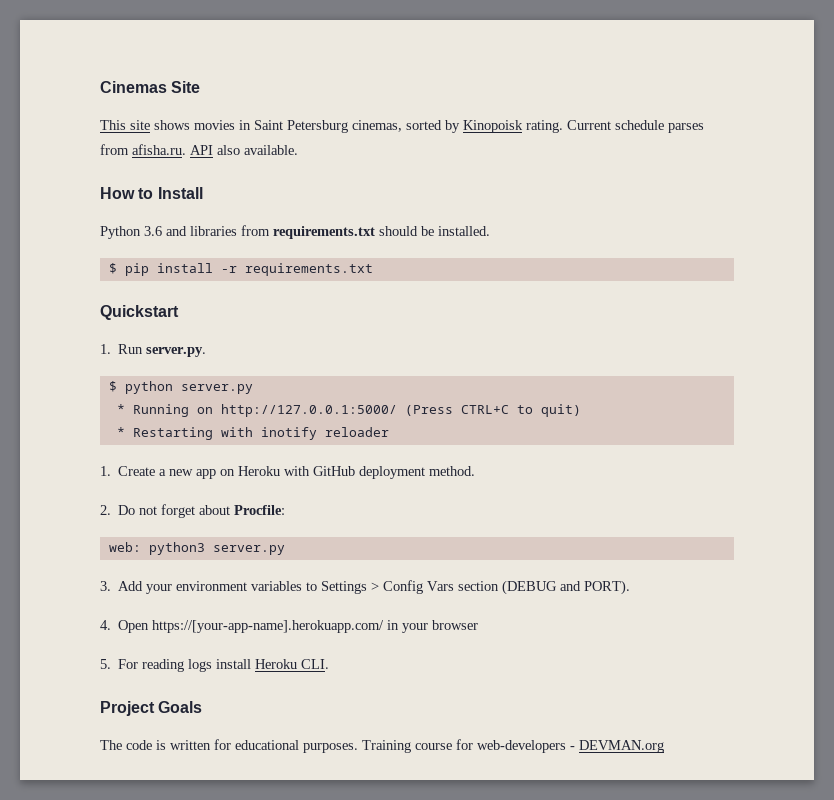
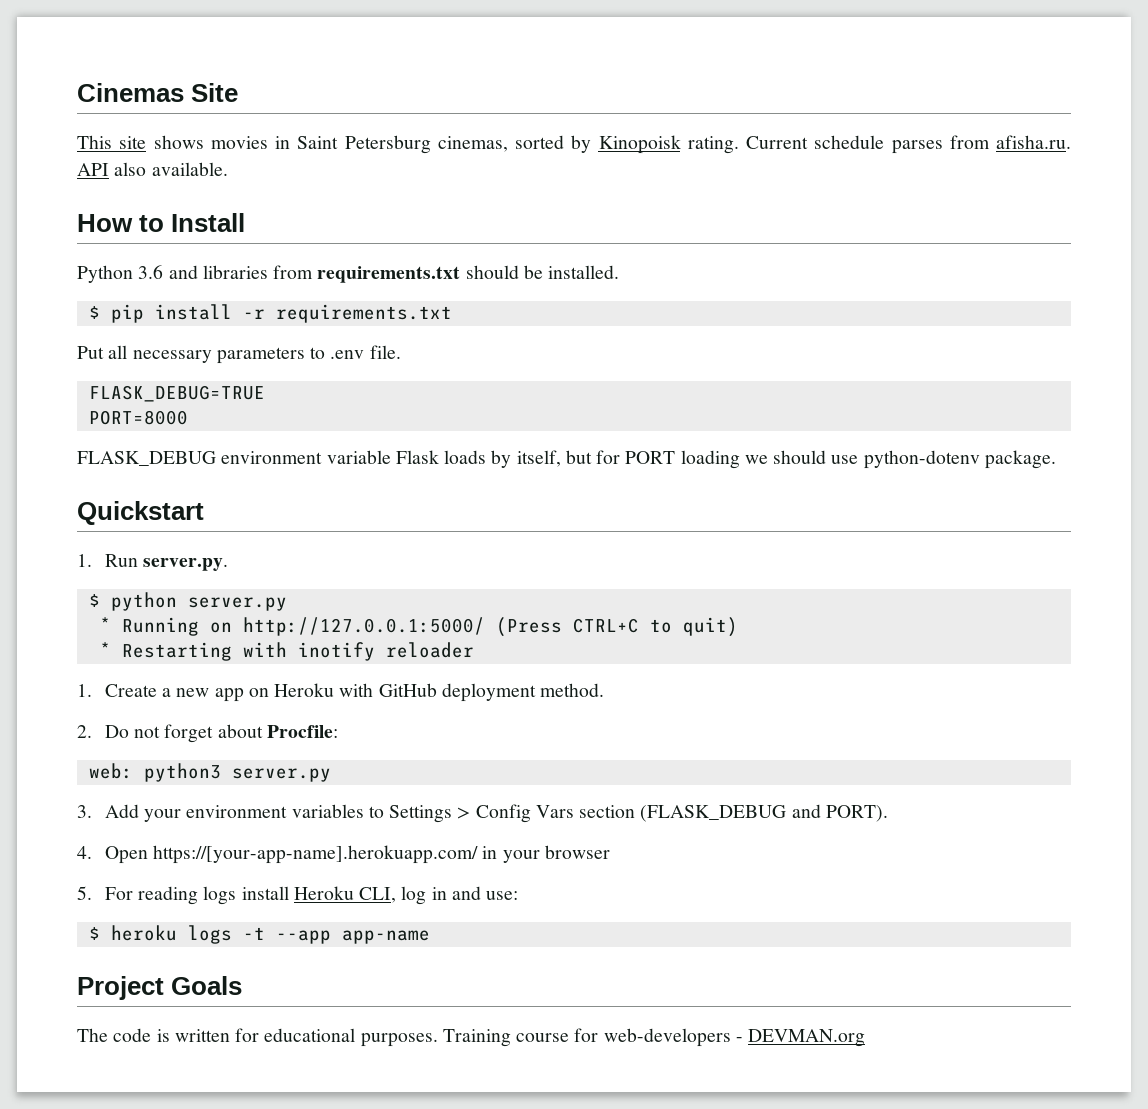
+ Put all necessary parameters to .env file.
+ FLASK_DEBUG=TRUE
+ PORT=8000
+ FLASK_DEBUG environment variable Flask loads by itself, but for PORT loading we should use python-dotenv package.
- 3. Add your environment variables to Settings > Config Vars section (DEBUG and PORT).
+ 3. Add your environment variables to Settings > Config Vars section (FLASK_DEBUG and PORT).
- 5. For reading logs install Heroku CLI.
+ 5. For reading logs install Heroku CLI, log in and use:
+ $ heroku logs -t --app app-name

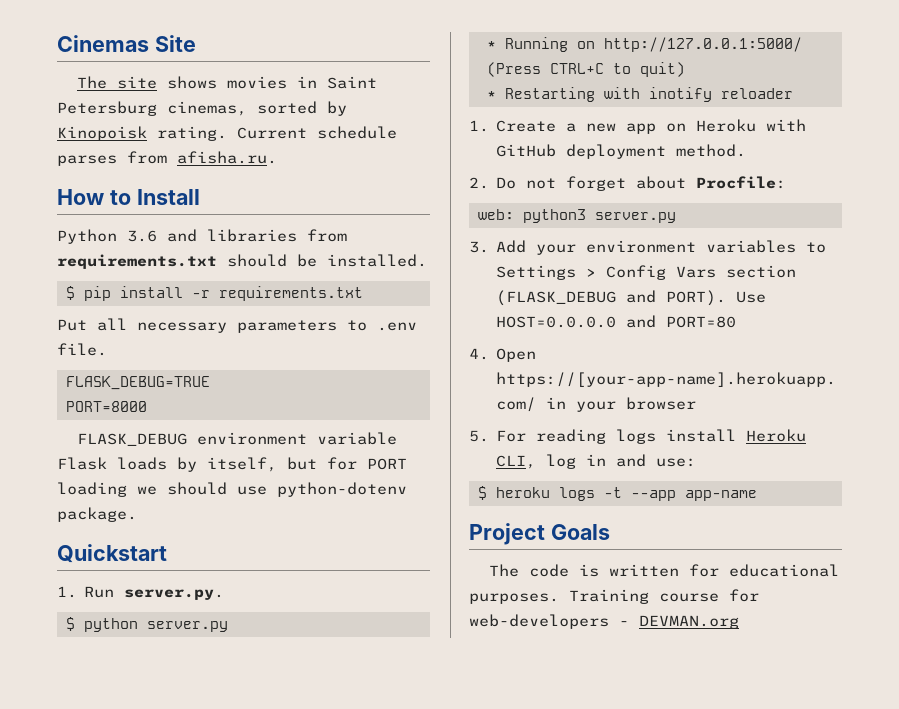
- This site shows movies in Saint Petersburg cinemas, sorted by Kinopoisk rating.
+ The site shows movies in Saint Petersburg cinemas, sorted by Kinopoisk rating.
- Current schedule parses from afisha.ru. API also available.
+ Current schedule parses from afisha.ru.
+ Use HOST=0.0.0.0 and PORT=80

